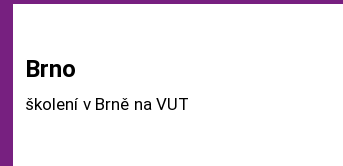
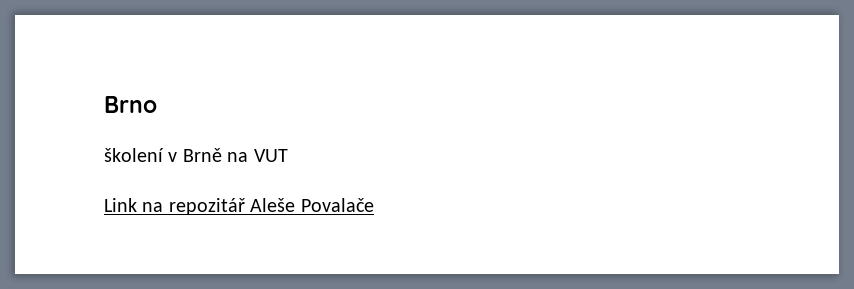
+ Link na repozitář Aleše Povalače

